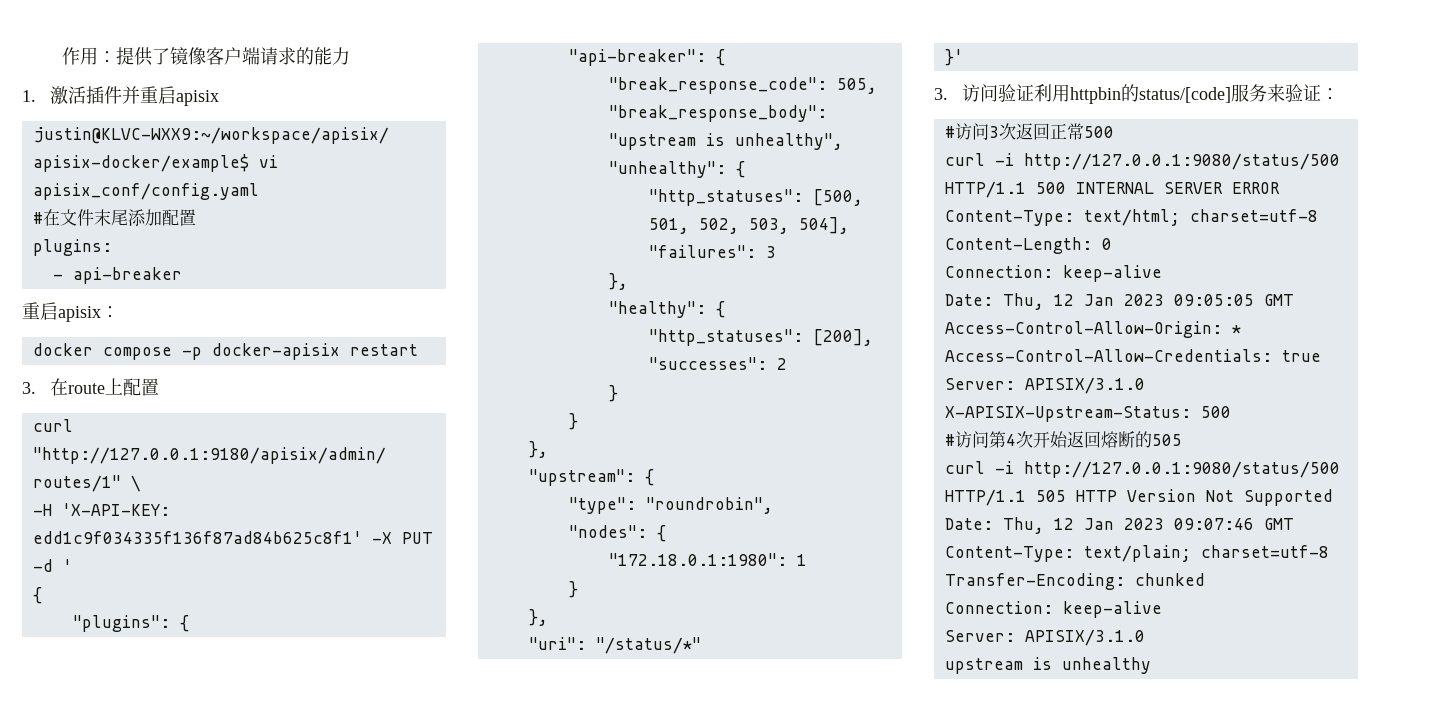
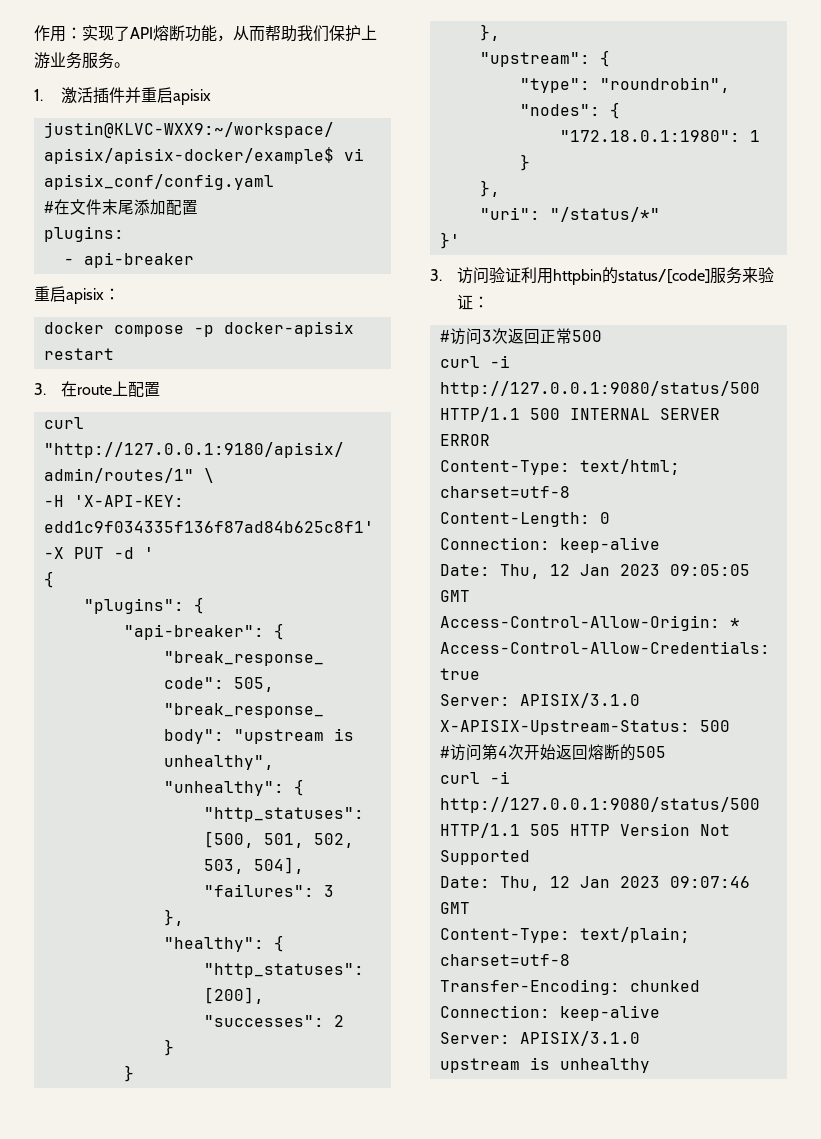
- 作用：提供了镜像客户端请求的能力
+ 作用：实现了API熔断功能，从而帮助我们保护上游业务服务。

